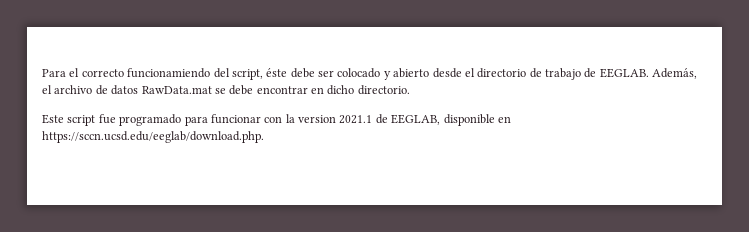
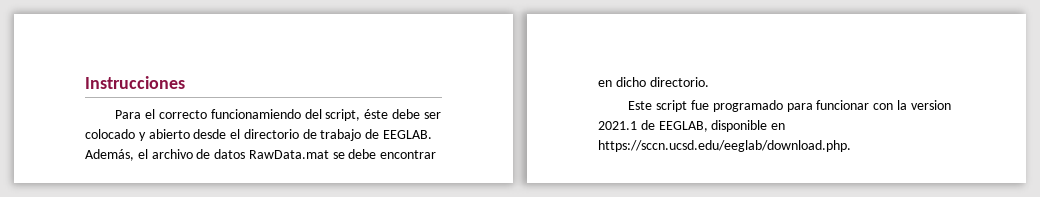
+ Instrucciones

